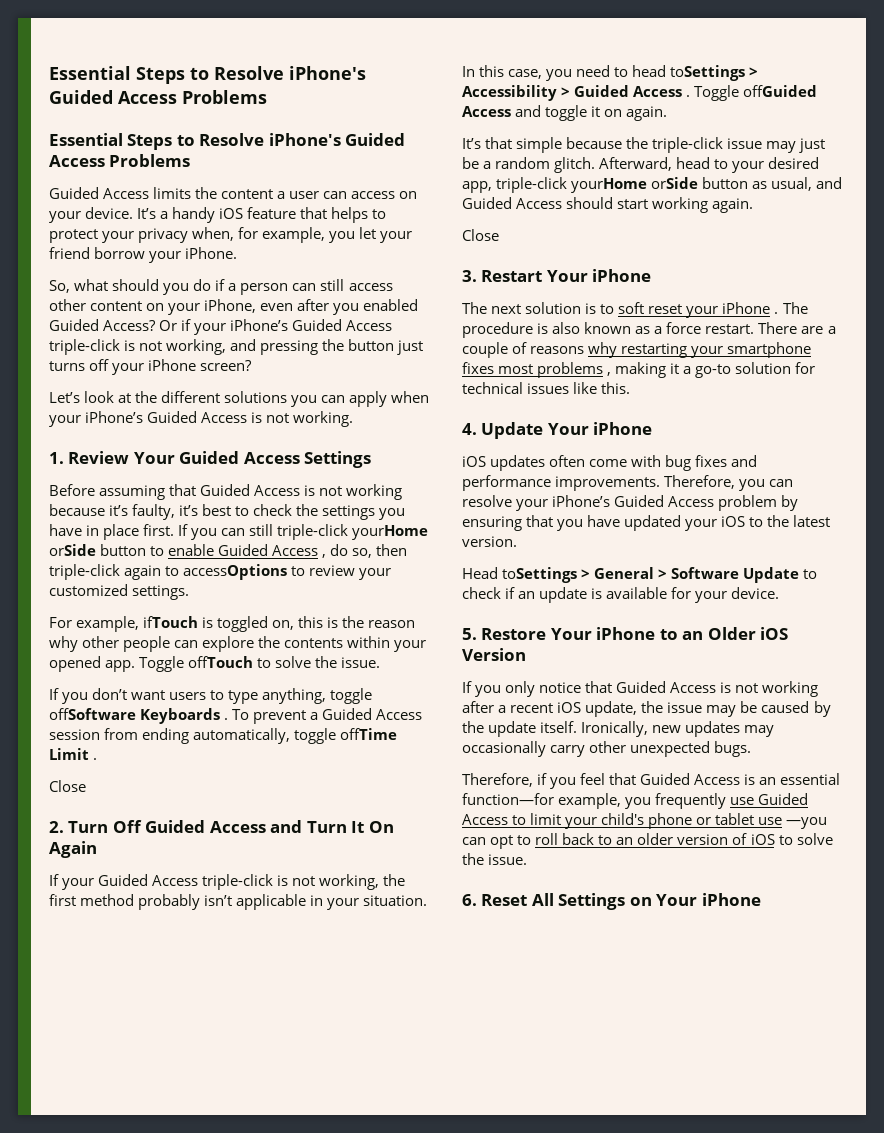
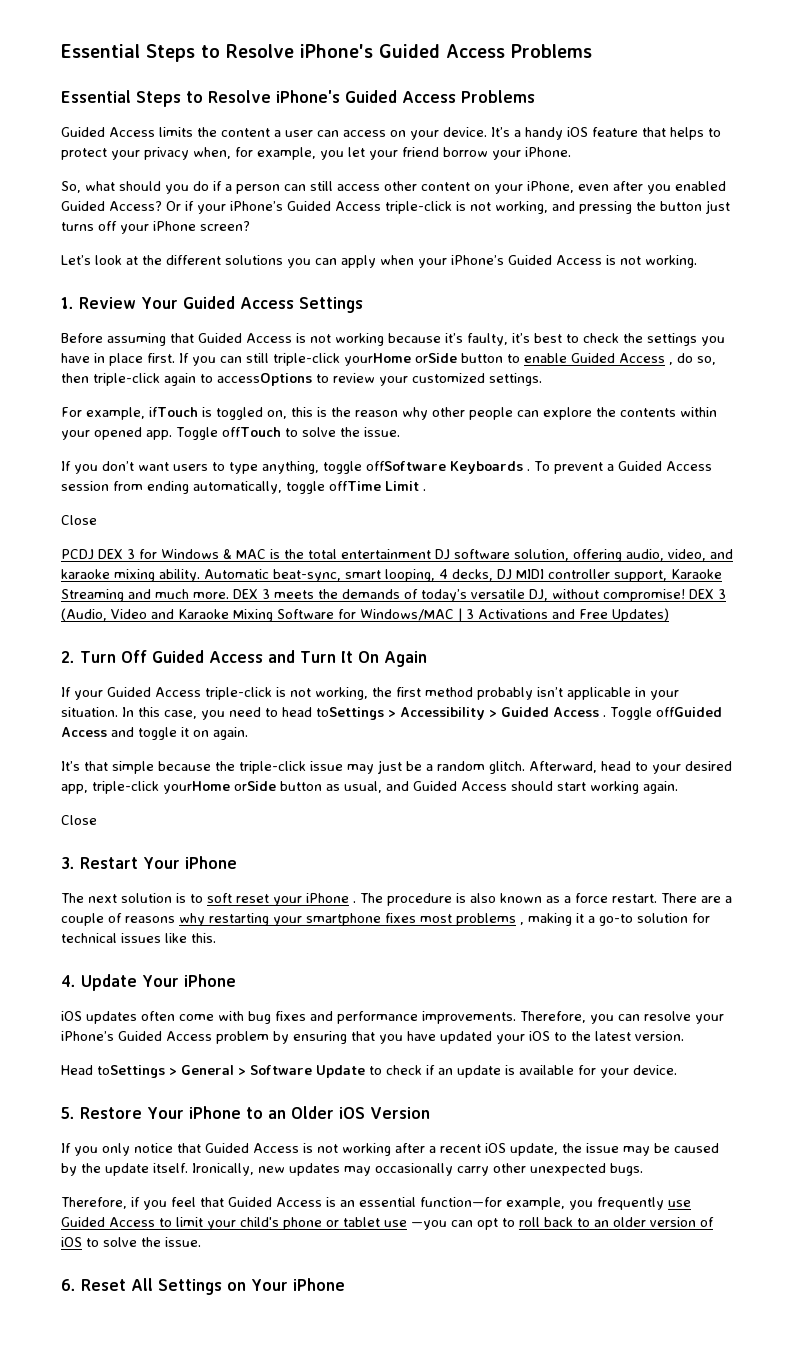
+ PCDJ DEX 3 for Windows & MAC is the total entertainment DJ software solution, offering audio, video, and karaoke mixing ability. Automatic beat-sync, smart looping, 4 decks, DJ MIDI controller support, Karaoke Streaming and much more. DEX 3 meets the demands of today’s versatile DJ, without compromise! DEX 3 (Audio, Video and Karaoke Mixing Software for Windows/MAC | 3 Activations and Free Updates)

